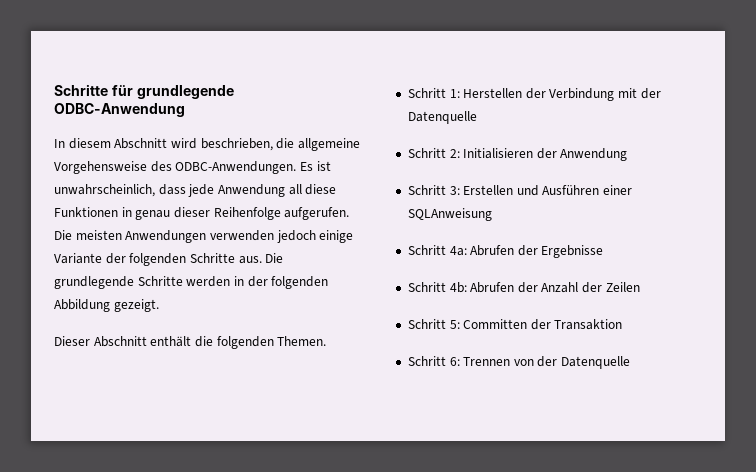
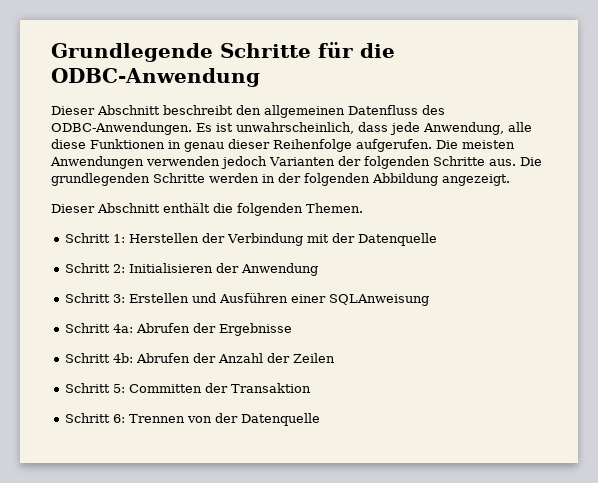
- Schritte für grundlegende ODBC-Anwendung
+ Grundlegende Schritte für die ODBC-Anwendung
- In diesem Abschnitt wird beschrieben, die allgemeine Vorgehensweise des ODBC-Anwendungen.
+ Dieser Abschnitt beschreibt den allgemeinen Datenfluss des ODBC-Anwendungen.
- Es ist unwahrscheinlich, dass jede Anwendung all diese Funktionen in genau dieser Reihenfolge aufgerufen.
+ Es ist unwahrscheinlich, dass jede Anwendung, alle diese Funktionen in genau dieser Reihenfolge aufgerufen.
- Die meisten Anwendungen verwenden jedoch einige Variante der folgenden Schritte aus.
+ Die meisten Anwendungen verwenden jedoch Varianten der folgenden Schritte aus.
- Die grundlegende Schritte werden in der folgenden Abbildung gezeigt.
+ Die grundlegenden Schritte werden in der folgenden Abbildung angezeigt.

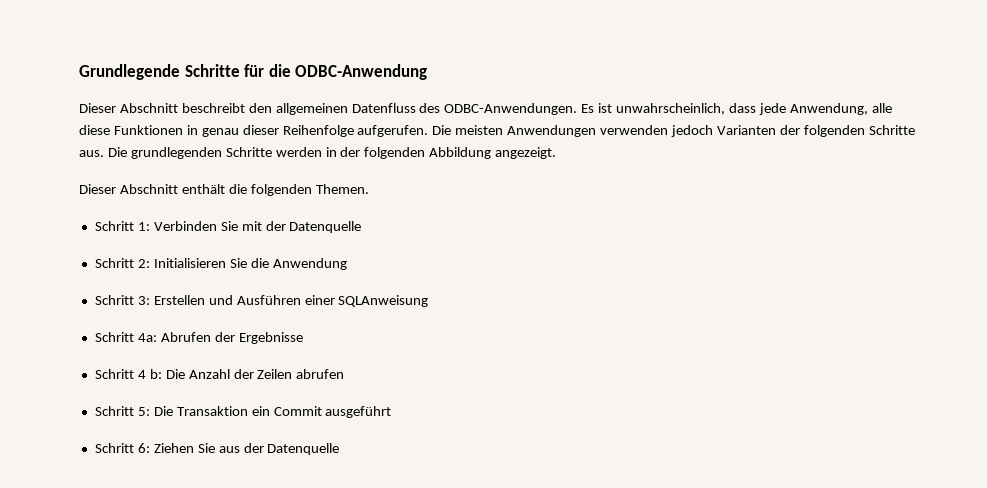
- Schritt 1: Herstellen der Verbindung mit der Datenquelle
+ Schritt 1: Verbinden Sie mit der Datenquelle
- Schritt 2: Initialisieren der Anwendung
+ Schritt 2: Initialisieren Sie die Anwendung
- Schritt 4b: Abrufen der Anzahl der Zeilen
+ Schritt 4 b: Die Anzahl der Zeilen abrufen
- Schritt 5: Committen der Transaktion
+ Schritt 5: Die Transaktion ein Commit ausgeführt
- Schritt 6: Trennen von der Datenquelle
+ Schritt 6: Ziehen Sie aus der Datenquelle

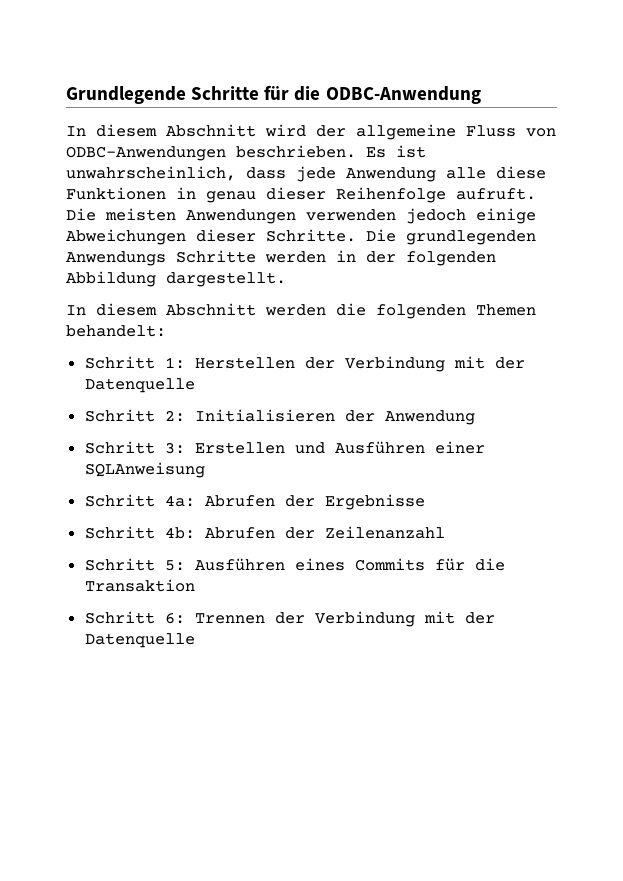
- Dieser Abschnitt beschreibt den allgemeinen Datenfluss des ODBC-Anwendungen.
+ In diesem Abschnitt wird der allgemeine Fluss von ODBC-Anwendungen beschrieben.
- Es ist unwahrscheinlich, dass jede Anwendung, alle diese Funktionen in genau dieser Reihenfolge aufgerufen.
+ Es ist unwahrscheinlich, dass jede Anwendung alle diese Funktionen in genau dieser Reihenfolge aufruft.
- Die meisten Anwendungen verwenden jedoch Varianten der folgenden Schritte aus.
+ Die meisten Anwendungen verwenden jedoch einige Abweichungen dieser Schritte.
- Die grundlegenden Schritte werden in der folgenden Abbildung angezeigt.
- Dieser Abschnitt enthält die folgenden Themen.
+ Die grundlegenden Anwendungs Schritte werden in der folgenden Abbildung dargestellt.
+ In diesem Abschnitt werden die folgenden Themen behandelt:
- Schritt 1: Verbinden Sie mit der Datenquelle
+ Schritt 1: Herstellen der Verbindung mit der Datenquelle
- Schritt 2: Initialisieren Sie die Anwendung
+ Schritt 2: Initialisieren der Anwendung
- Schritt 4 b: Die Anzahl der Zeilen abrufen
- Schritt 5: Die Transaktion ein Commit ausgeführt
- Schritt 6: Ziehen Sie aus der Datenquelle
+ Schritt 4b: Abrufen der Zeilenanzahl
+ Schritt 5: Ausführen eines Commits für die Transaktion
+ Schritt 6: Trennen der Verbindung mit der Datenquelle

